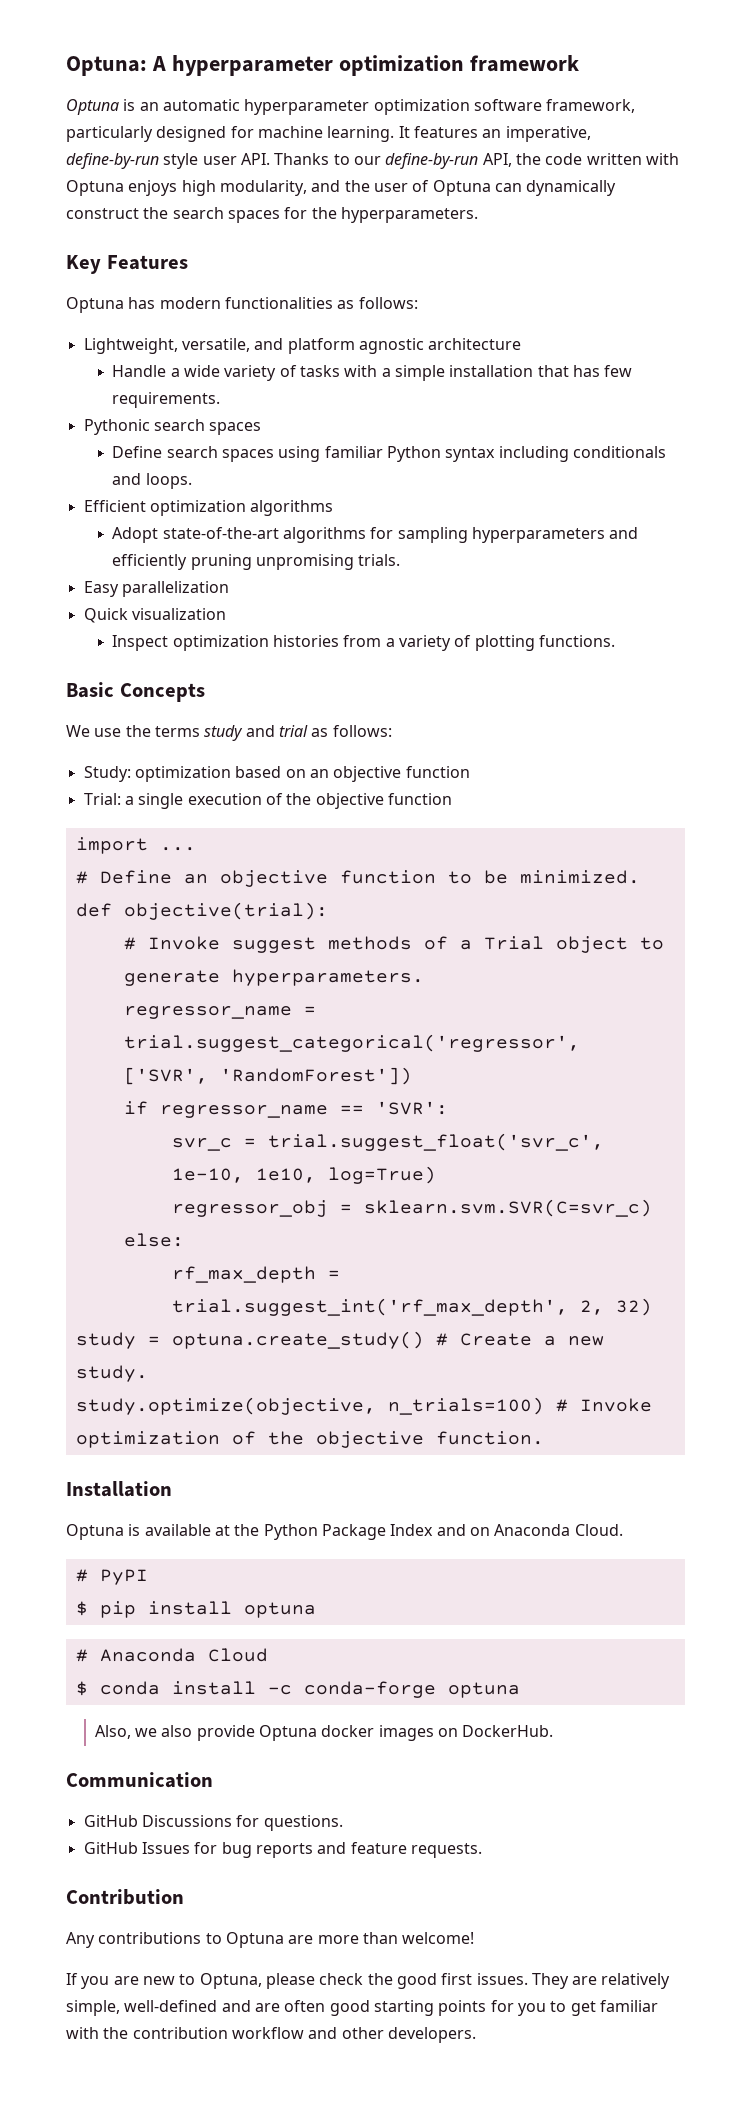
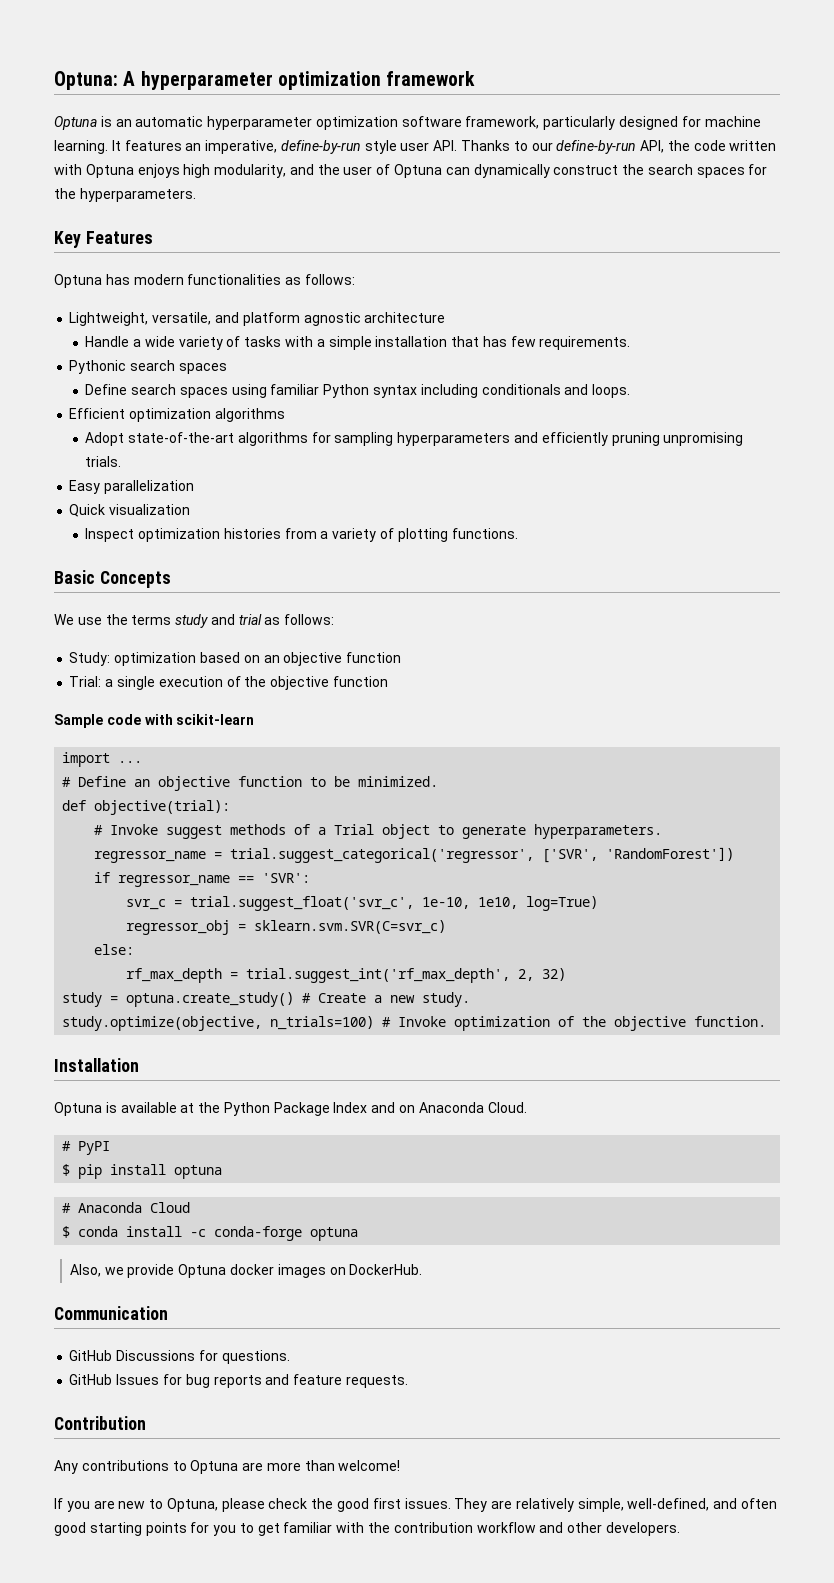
+ Sample code with scikit-learn
- Also, we also provide Optuna docker images on DockerHub.
+ Also, we provide Optuna docker images on DockerHub.
- They are relatively simple, well-defined and are often good starting points for you to get familiar with the contribution workflow and other developers.
+ They are relatively simple, well-defined, and often good starting points for you to get familiar with the contribution workflow and other developers.

